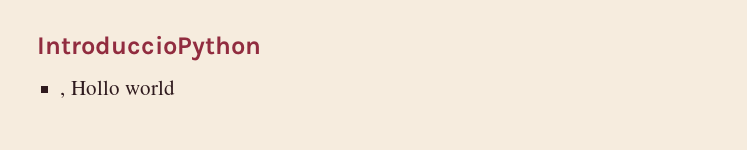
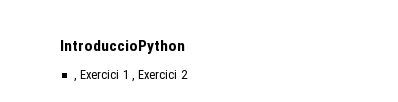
- , Hollo world
+ , Exercici 1 , Exercici 2

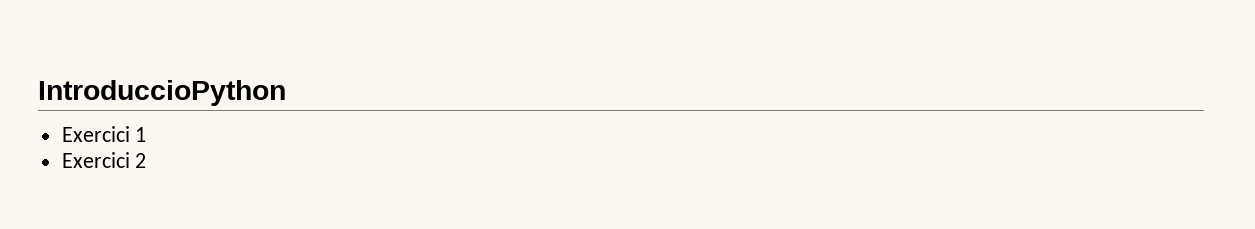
- , Exercici 1 , Exercici 2
+ Exercici 1
+ Exercici 2

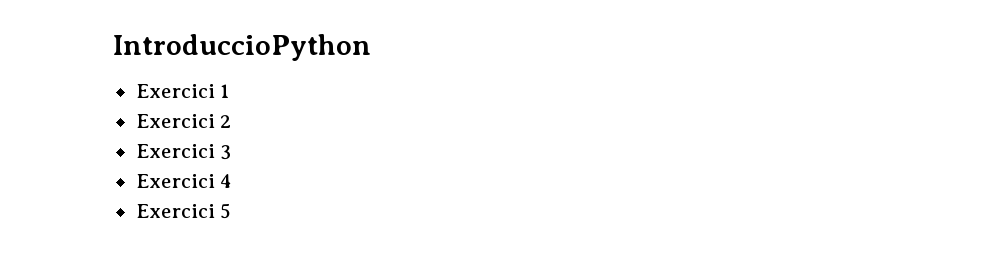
+ Exercici 3
+ Exercici 4
+ Exercici 5

